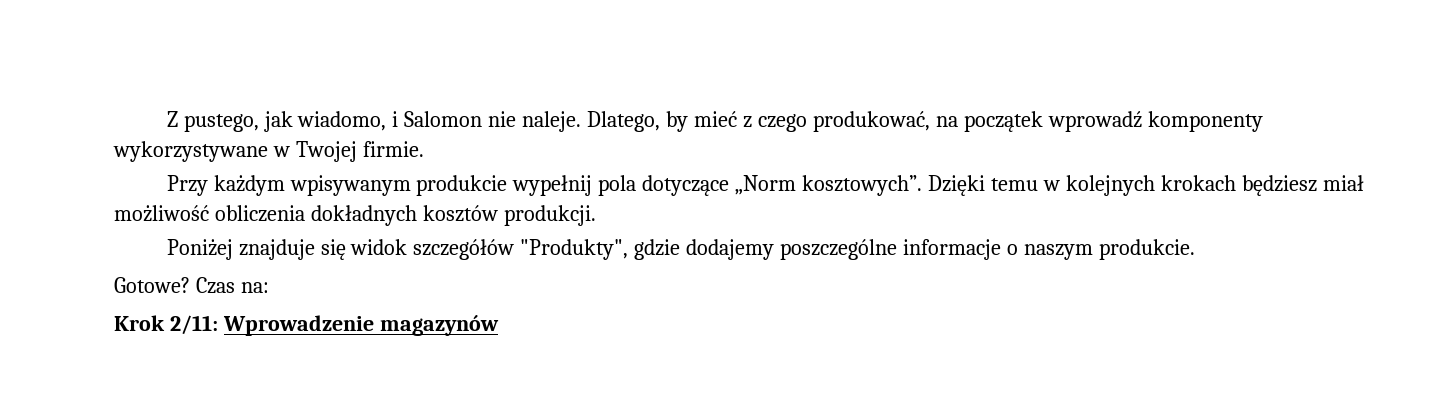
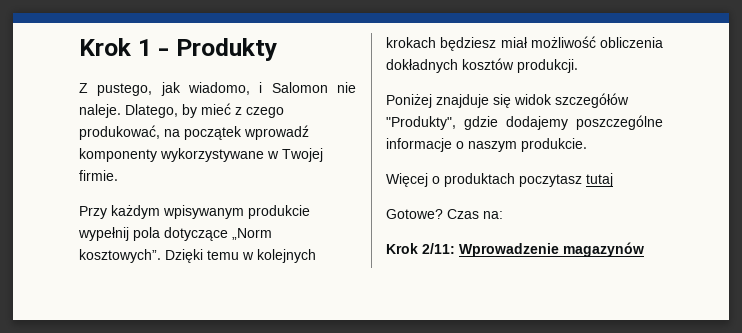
+ Krok 1 - Produkty
+ Więcej o produktach poczytasz tutaj

